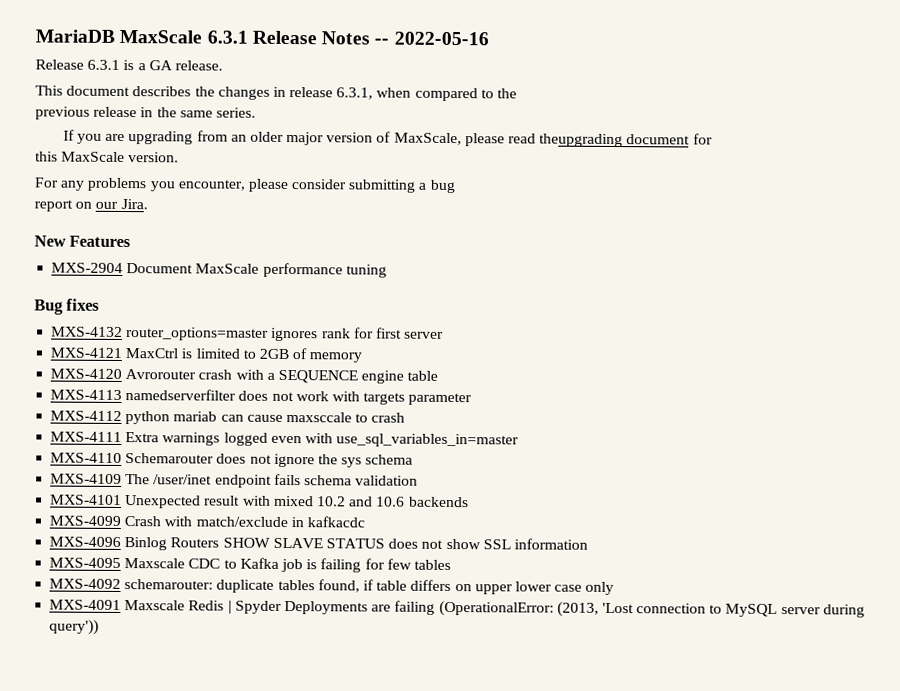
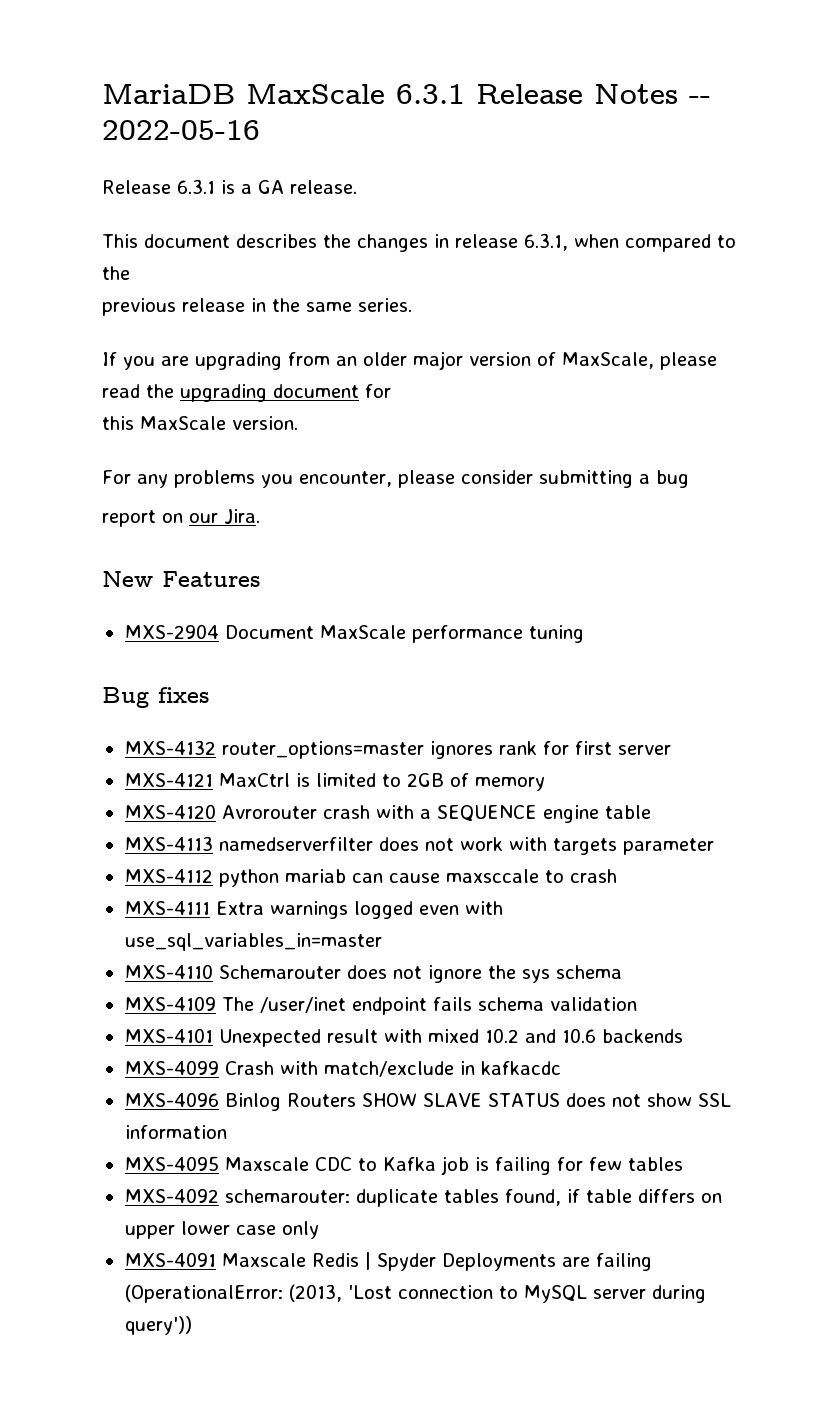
- If you are upgrading from an older major version of MaxScale, please read theupgrading document for
+ If you are upgrading from an older major version of MaxScale, please read the upgrading document for

